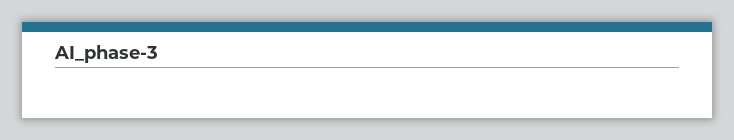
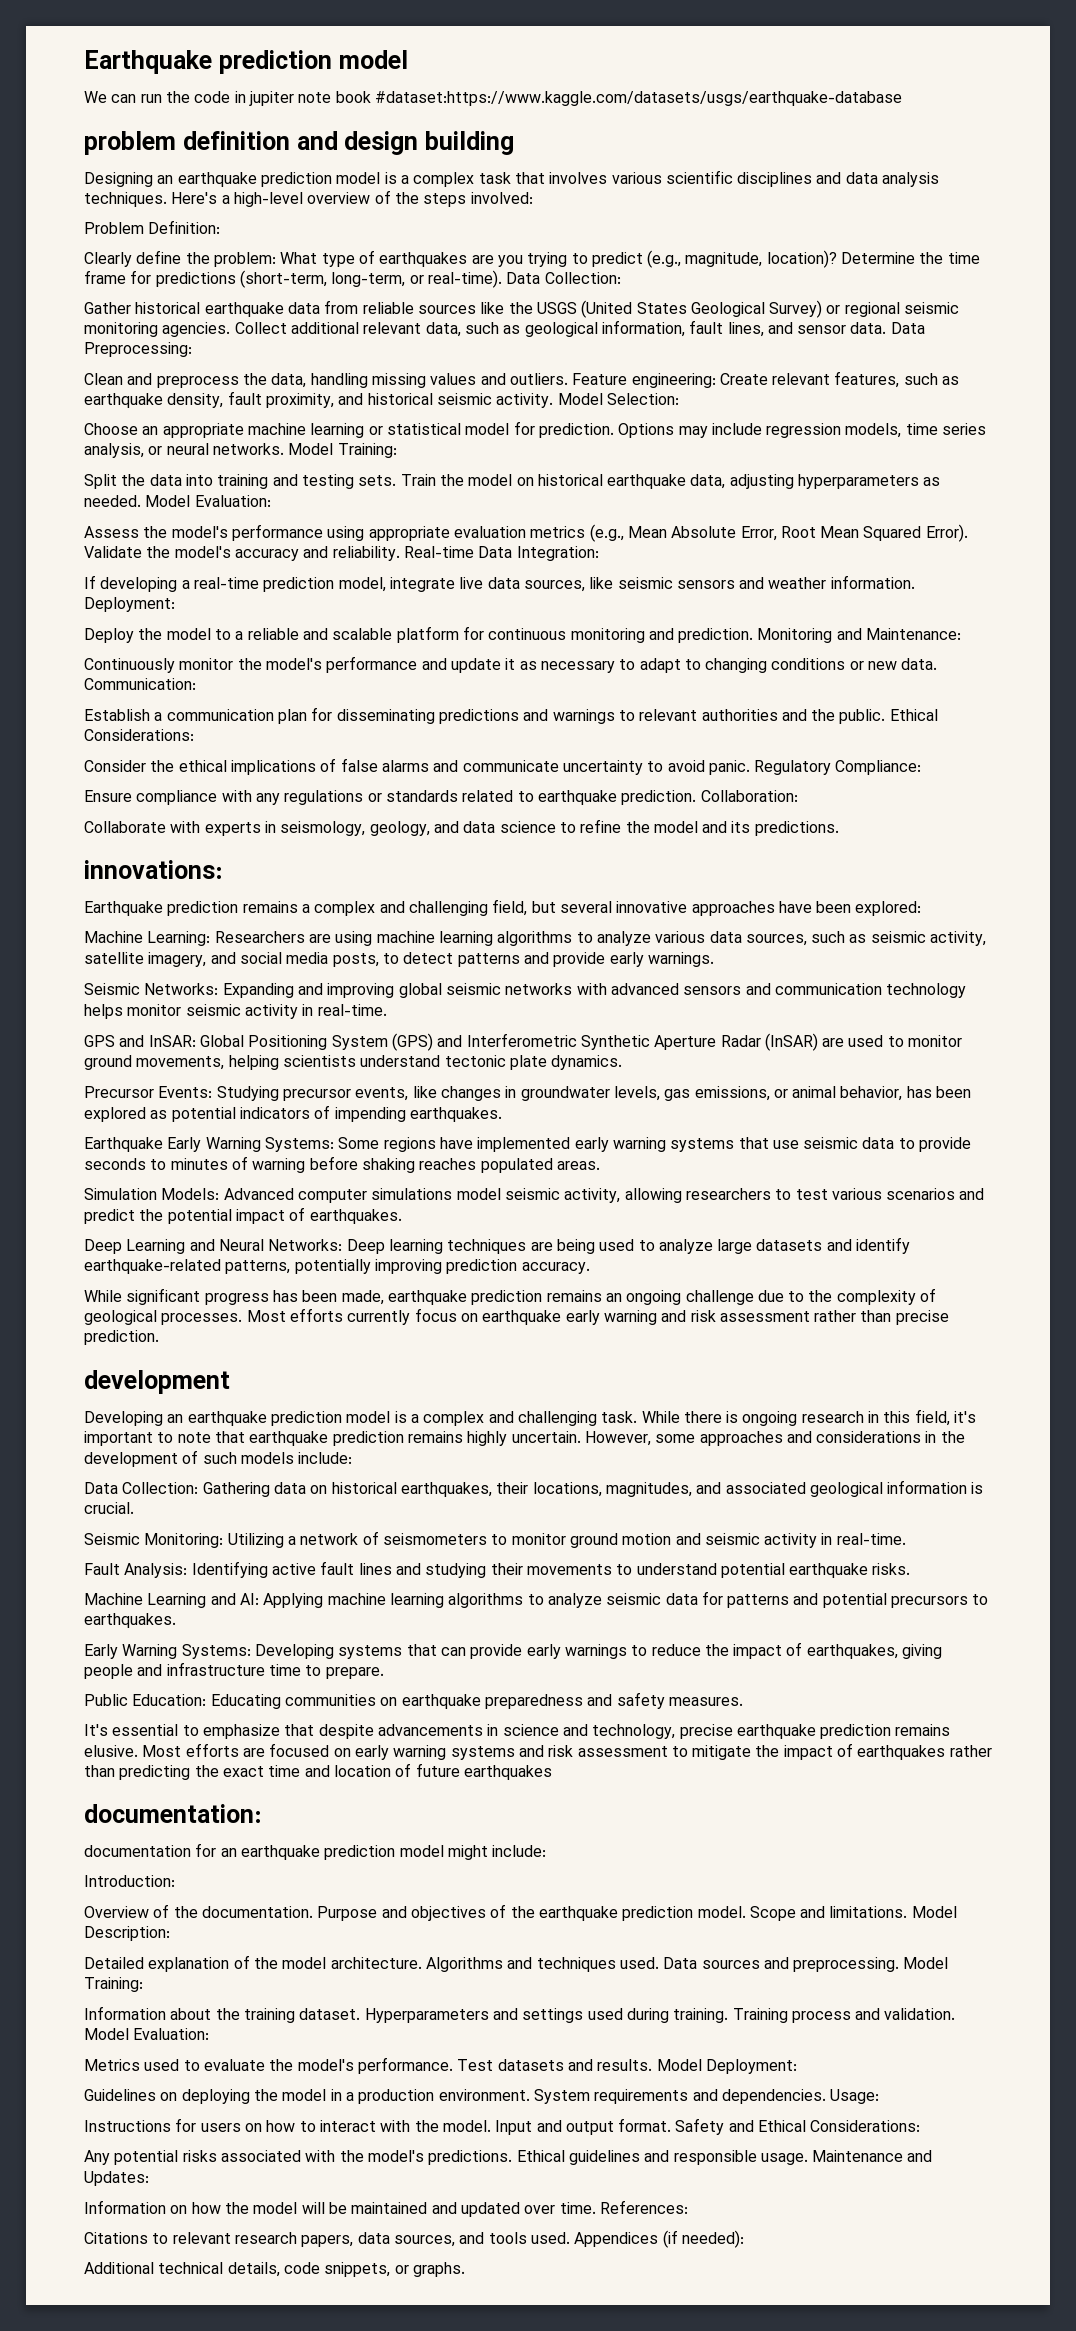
- AI_phase-3
+ Earthquake prediction model
+ We can run the code in jupiter note book #dataset:https://www.kaggle.com/datasets/usgs/earthquake-database
+ problem definition and design building
+ Designing an earthquake prediction model is a complex task that involves various scientific disciplines and data analysis techniques. Here's a high-level overview of the steps involved:
+ Problem Definition:
+ Clearly define the problem: What type of earthquakes are you trying to predict (e.g., magnitude, location)? Determine the time frame for predictions (short-term, long-term, or real-time). Data Collection:
+ Gather historical earthquake data from reliable sources like the USGS (United States Geological Survey) or regional seismic monitoring agencies. Collect additional relevant data, such as geological information, fault lines, and sensor data. Data Preprocessing:
+ Clean and preprocess the data, handling missing values and outliers. Feature engineering: Create relevant features, such as earthquake density, fault proximity, and historical seismic activity. Model Selection:
+ Choose an appropriate machine learning or statistical model for prediction. Options may include regression models, time series analysis, or neural networks. Model Training:
+ Split the data into training and testing sets. Train the model on historical earthquake data, adjusting hyperparameters as needed. Model Evaluation:
+ Assess the model's performance using appropriate evaluation metrics (e.g., Mean Absolute Error, Root Mean Squared Error). Validate the model's accuracy and reliability. Real-time Data Integration:
+ If developing a real-time prediction model, integrate live data sources, like seismic sensors and weather information. Deployment:
+ Deploy the model to a reliable and scalable platform for continuous monitoring and prediction. Monitoring and Maintenance:
+ Continuously monitor the model's performance and update it as necessary to adapt to changing conditions or new data. Communication:
+ Establish a communication plan for disseminating predictions and warnings to relevant authorities and the public. Ethical Considerations:
+ Consider the ethical implications of false alarms and communicate uncertainty to avoid panic. Regulatory Compliance:
+ Ensure compliance with any regulations or standards related to earthquake prediction. Collaboration:
+ Collaborate with experts in seismology, geology, and data science to refine the model and its predictions.
+ innovations:
+ Earthquake prediction remains a complex and challenging field, but several innovative approaches have been explored:
+ Machine Learning: Researchers are using machine learning algorithms to analyze various data sources, such as seismic activity, satellite imagery, and social media posts, to detect patterns and provide early warnings.
+ Seismic Networks: Expanding and improving global seismic networks with advanced sensors and communication technology helps monitor seismic activity in real-time.
+ GPS and InSAR: Global Positioning System (GPS) and Interferometric Synthetic Aperture Radar (InSAR) are used to monitor ground movements, helping scientists understand tectonic plate dynamics.
+ Precursor Events: Studying precursor events, like changes in groundwater levels, gas emissions, or animal behavior, has been explored as potential indicators of impending earthquakes.
+ Earthquake Early Warning Systems: Some regions have implemented early warning systems that use seismic data to provide seconds to minutes of warning before shaking reaches populated areas.
+ Simulation Models: Advanced computer simulations model seismic activity, allowing researchers to test various scenarios and predict the potential impact of earthquakes.
+ Deep Learning and Neural Networks: Deep learning techniques are being used to analyze large datasets and identify earthquake-related patterns, potentially improving prediction accuracy.
+ While significant progress has been made, earthquake prediction remains an ongoing challenge due to the complexity of geological processes. Most efforts currently focus on earthquake early warning and risk assessment rather than precise prediction.
+ development
+ Developing an earthquake prediction model is a complex and challenging task. While there is ongoing research in this field, it's important to note that earthquake prediction remains highly uncertain. However, some approaches and considerations in the development of such models include:
+ Data Collection: Gathering data on historical earthquakes, their locations, magnitudes, and associated geological information is crucial.
+ Seismic Monitoring: Utilizing a network of seismometers to monitor ground motion and seismic activity in real-time.
+ Fault Analysis: Identifying active fault lines and studying their movements to understand potential earthquake risks.
+ Machine Learning and AI: Applying machine learning algorithms to analyze seismic data for patterns and potential precursors to earthquakes.
+ Early Warning Systems: Developing systems that can provide early warnings to reduce the impact of earthquakes, giving people and infrastructure time to prepare.
+ Public Education: Educating communities on earthquake preparedness and safety measures.
+ It's essential to emphasize that despite advancements in science and technology, precise earthquake prediction remains elusive. Most efforts are focused on early warning systems and risk assessment to mitigate the impact of earthquakes rather than predicting the exact time and location of future earthquakes
+ documentation:
+ documentation for an earthquake prediction model might include:
+ Introduction:
+ Overview of the documentation. Purpose and objectives of the earthquake prediction model. Scope and limitations. Model Description:
+ Detailed explanation of the model architecture. Algorithms and techniques used. Data sources and preprocessing. Model Training:
+ Information about the training dataset. Hyperparameters and settings used during training. Training process and validation. Model Evaluation:
+ Metrics used to evaluate the model's performance. Test datasets and results. Model Deployment:
+ Guidelines on deploying the model in a production environment. System requirements and dependencies. Usage:
+ Instructions for users on how to interact with the model. Input and output format. Safety and Ethical Considerations:
+ Any potential risks associated with the model's predictions. Ethical guidelines and responsible usage. Maintenance and Updates:
+ Information on how the model will be maintained and updated over time. References:
+ Citations to relevant research papers, data sources, and tools used. Appendices (if needed):
+ Additional technical details, code snippets, or graphs.

